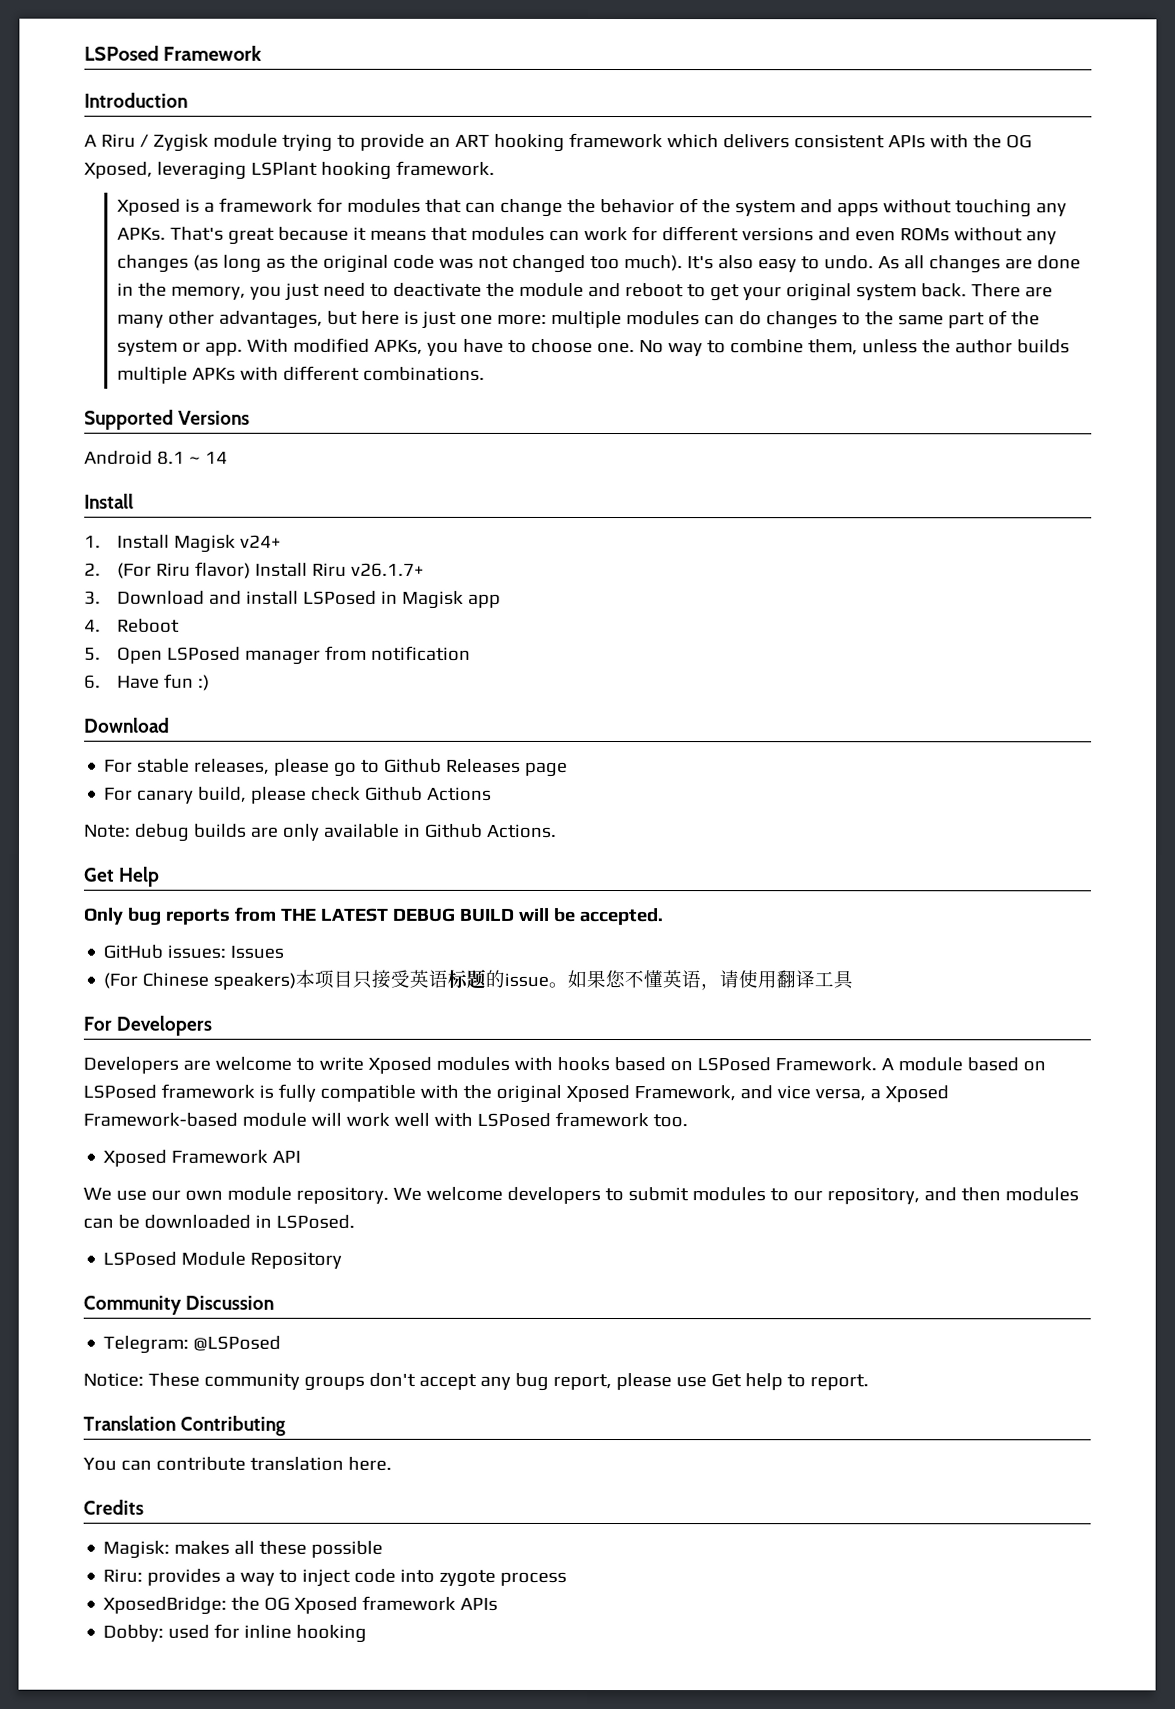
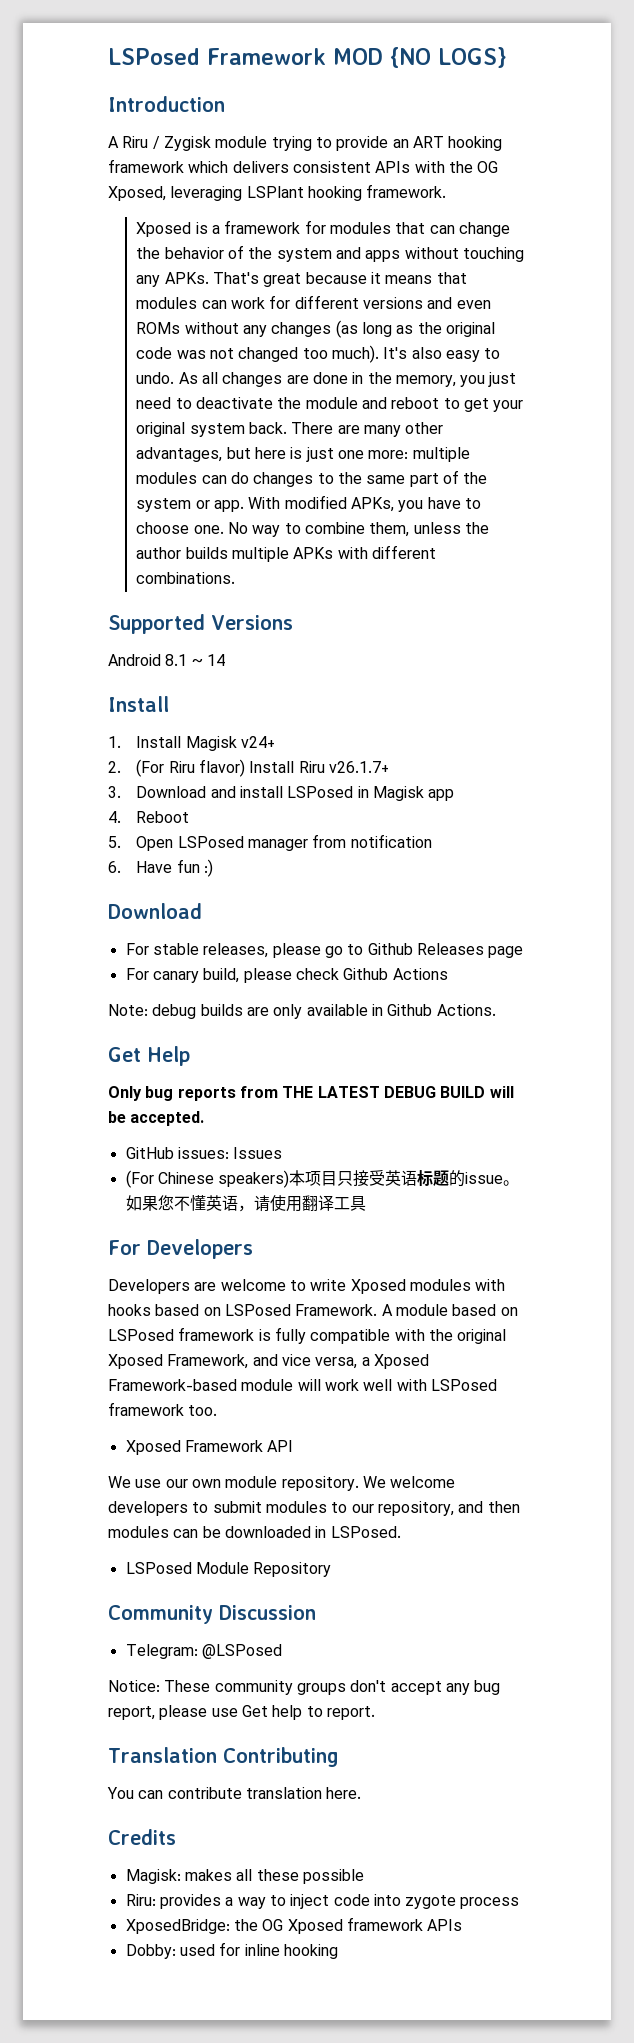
- LSPosed Framework
+ LSPosed Framework MOD {NO LOGS}

